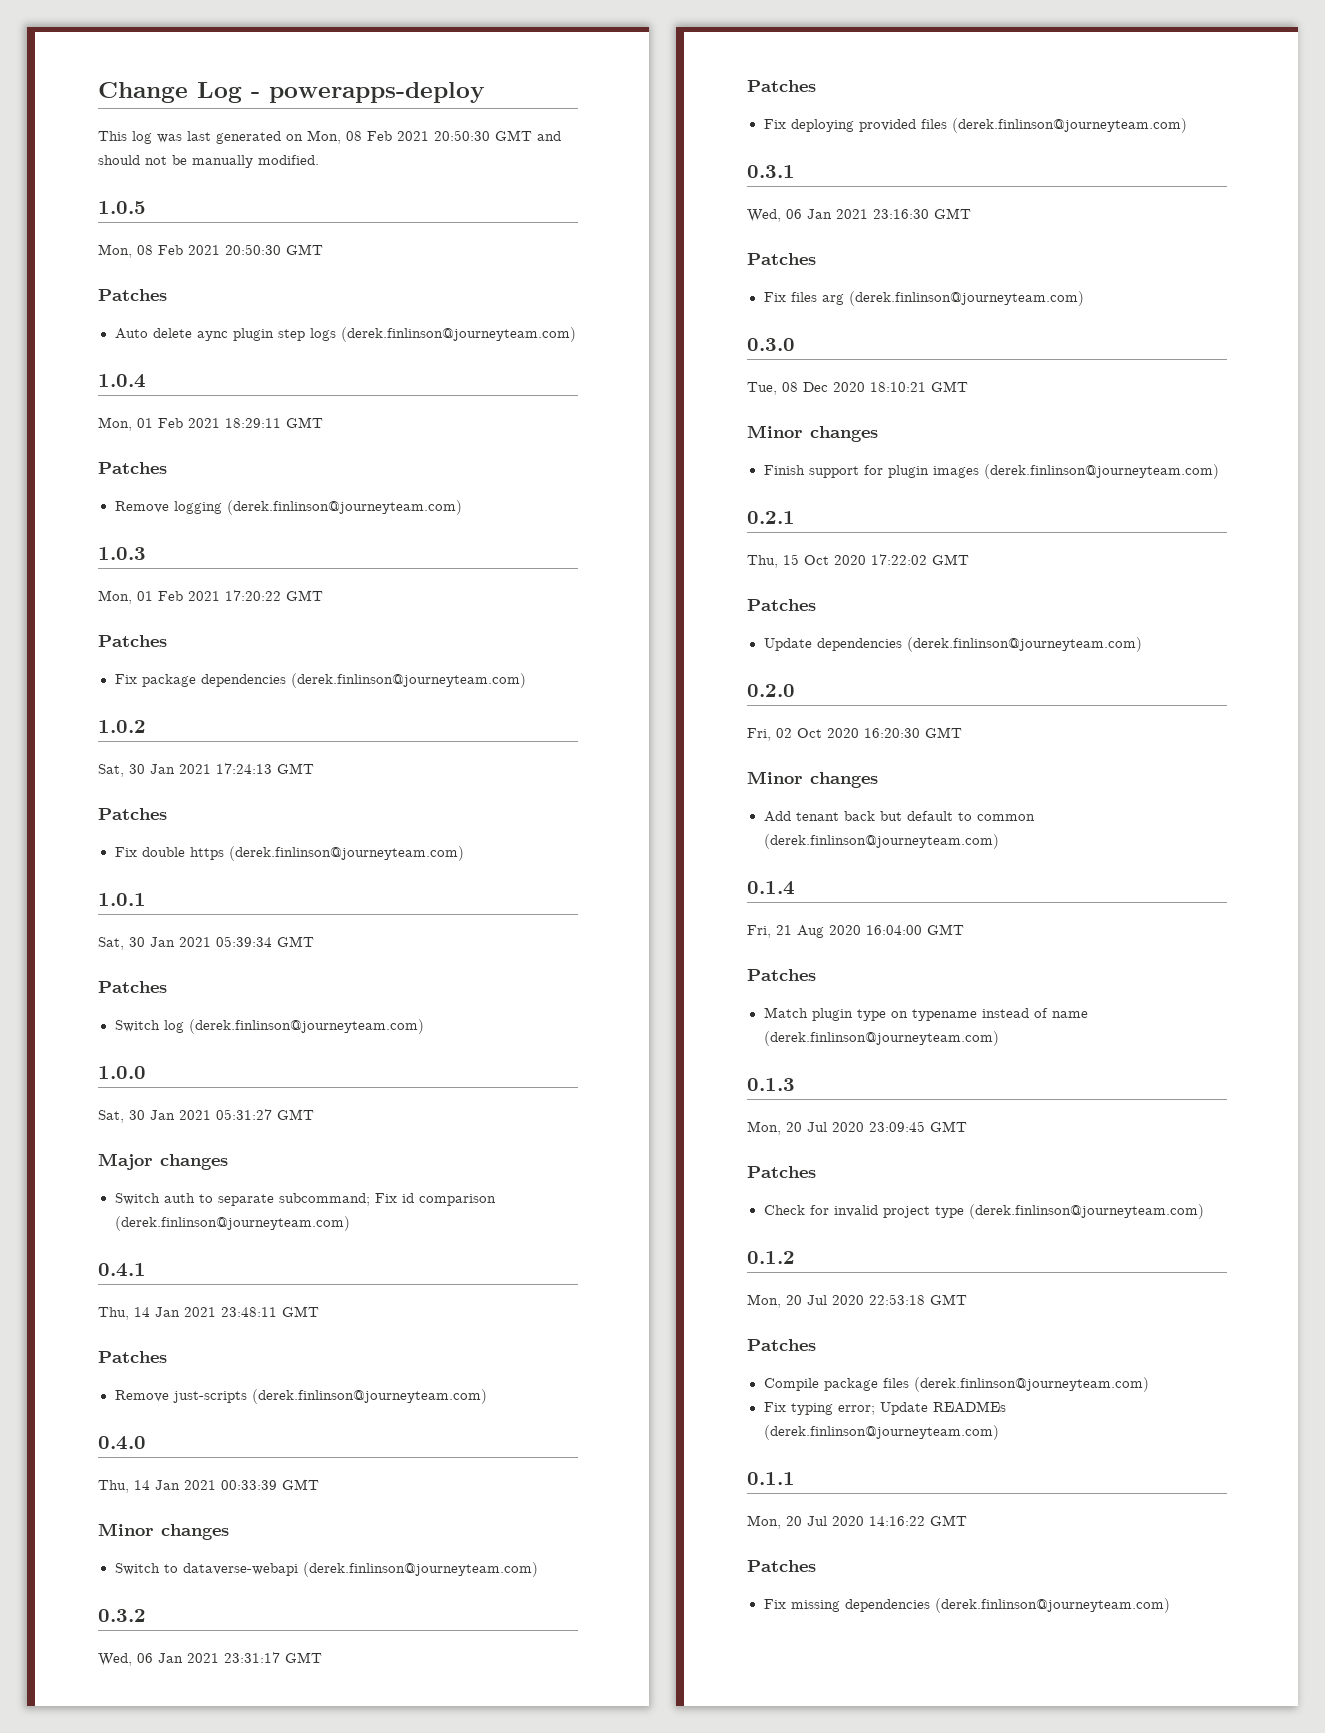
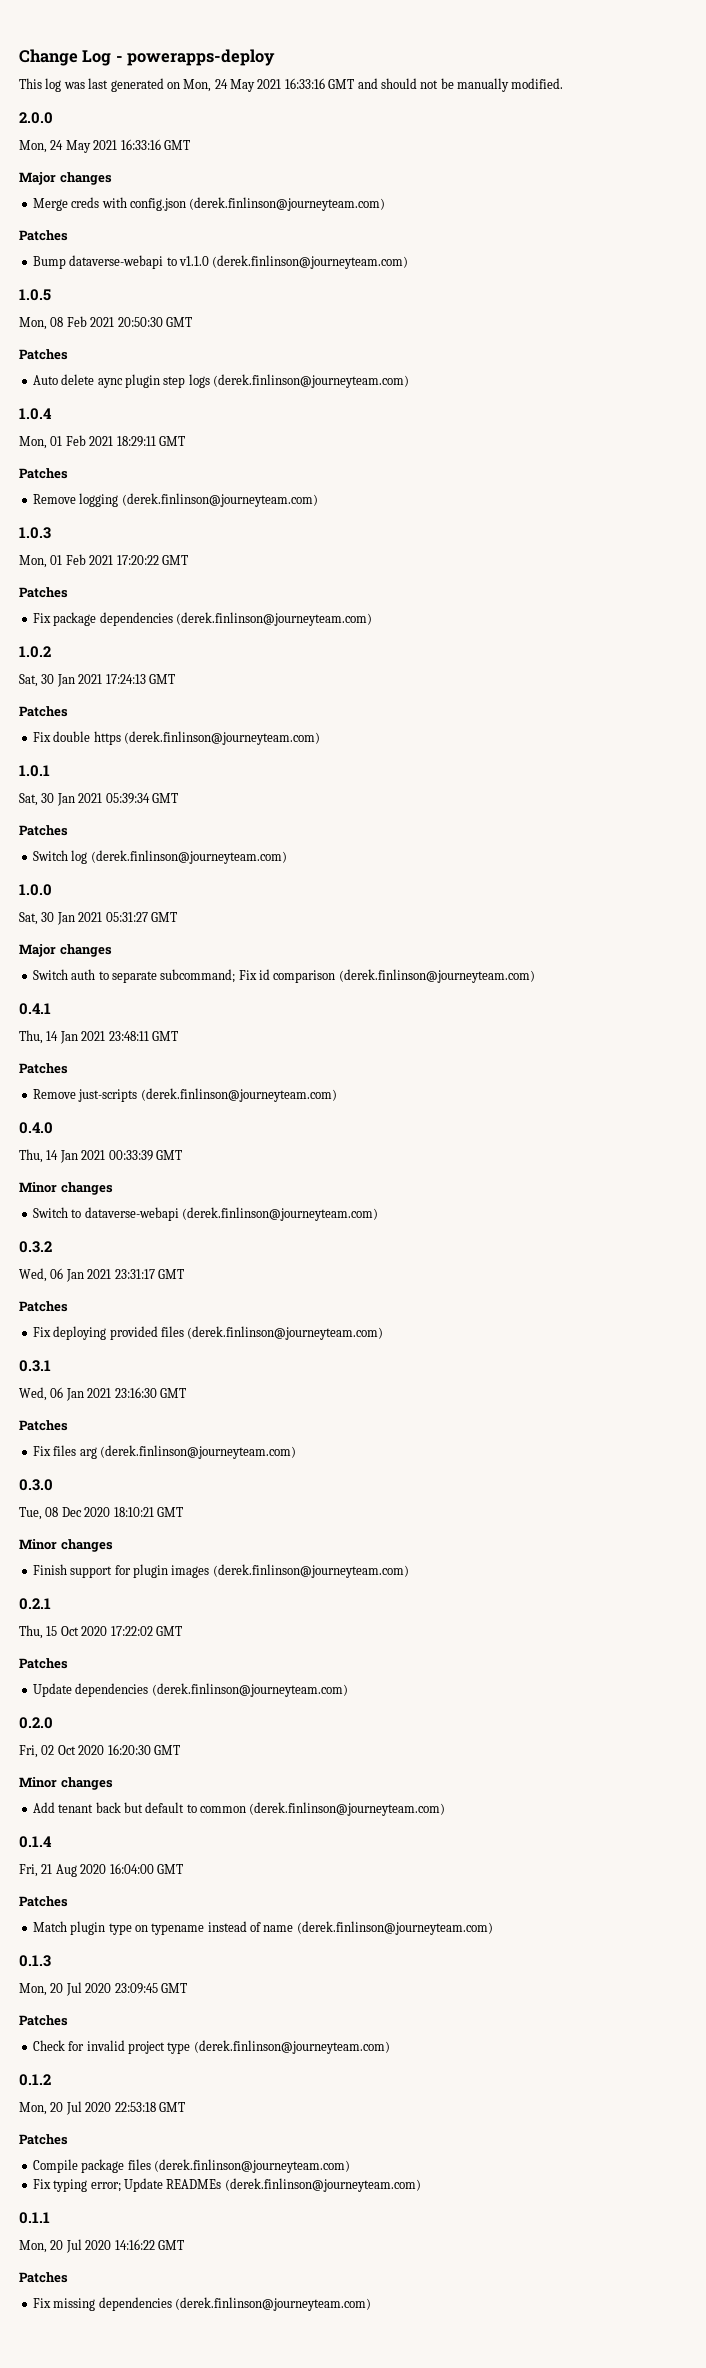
- This log was last generated on Mon, 08 Feb 2021 20:50:30 GMT and should not be manually modified.
+ This log was last generated on Mon, 24 May 2021 16:33:16 GMT and should not be manually modified.
+ 2.0.0
+ Mon, 24 May 2021 16:33:16 GMT
+ Major changes
+ Merge creds with config.json (derek.finlinson@journeyteam.com)
+ Patches
+ Bump dataverse-webapi to v1.1.0 (derek.finlinson@journeyteam.com)

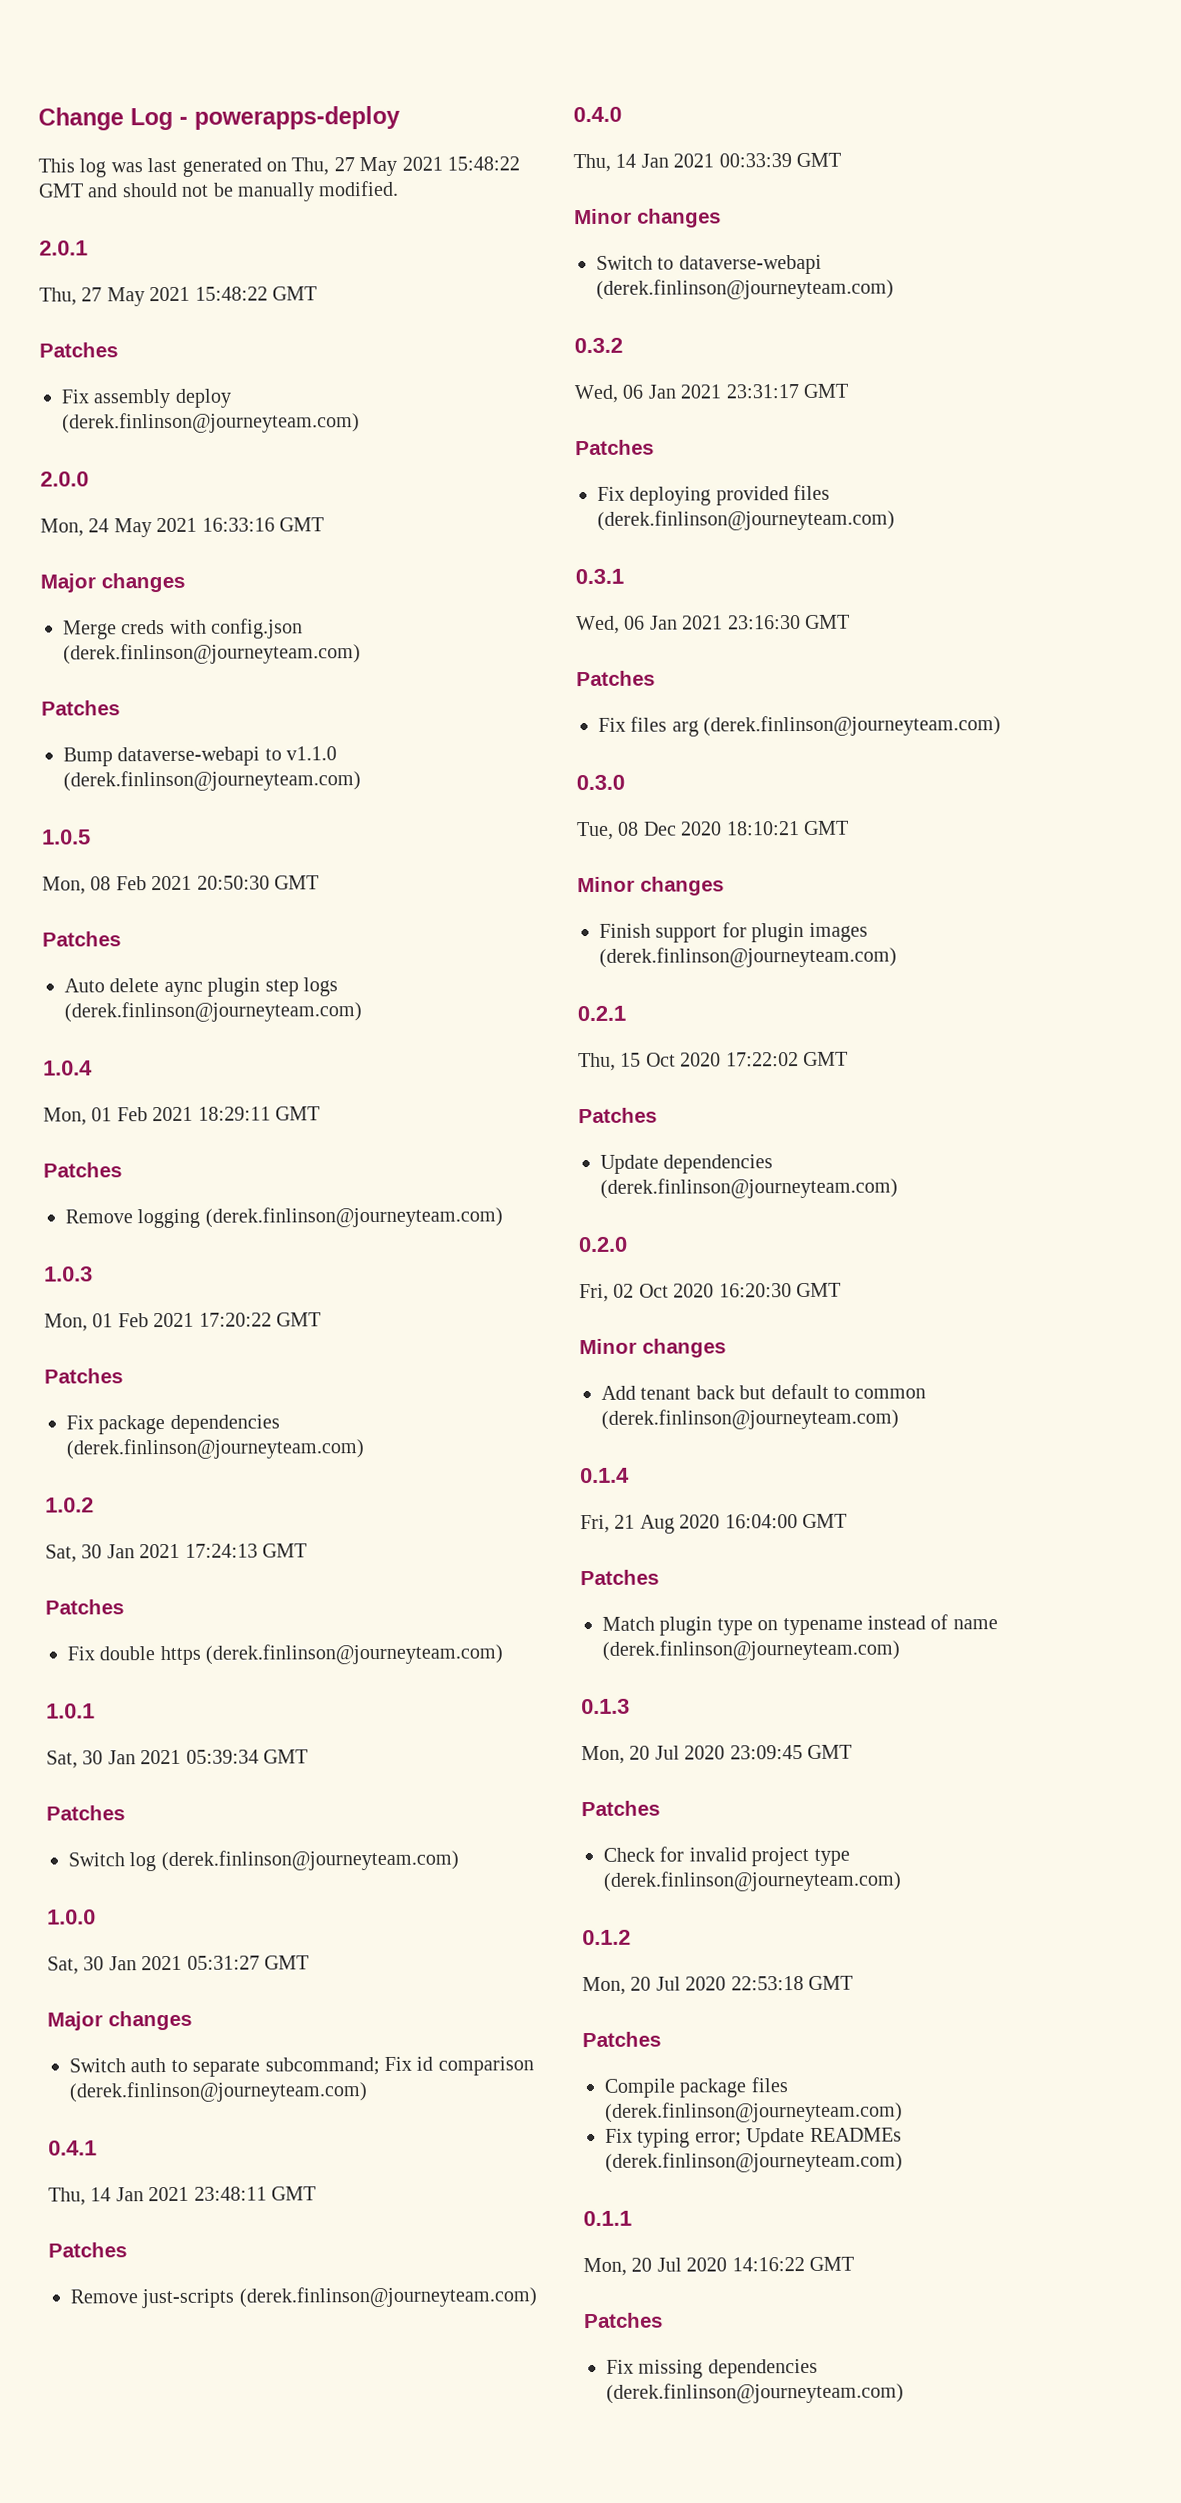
- This log was last generated on Mon, 24 May 2021 16:33:16 GMT and should not be manually modified.
+ This log was last generated on Thu, 27 May 2021 15:48:22 GMT and should not be manually modified.
+ 2.0.1
+ Thu, 27 May 2021 15:48:22 GMT
+ Patches
+ Fix assembly deploy (derek.finlinson@journeyteam.com)

